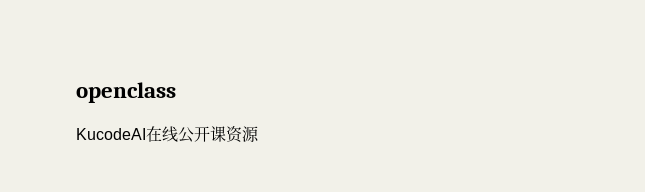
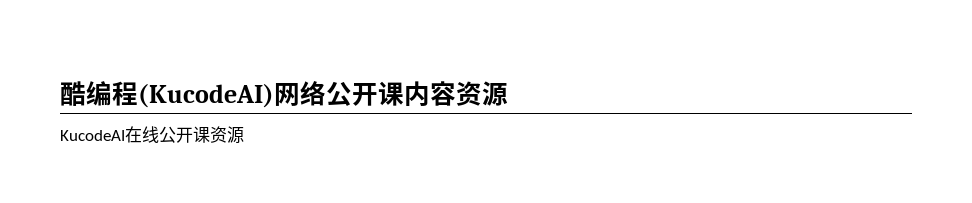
- openclass
+ 酷编程(KucodeAI)网络公开课内容资源

